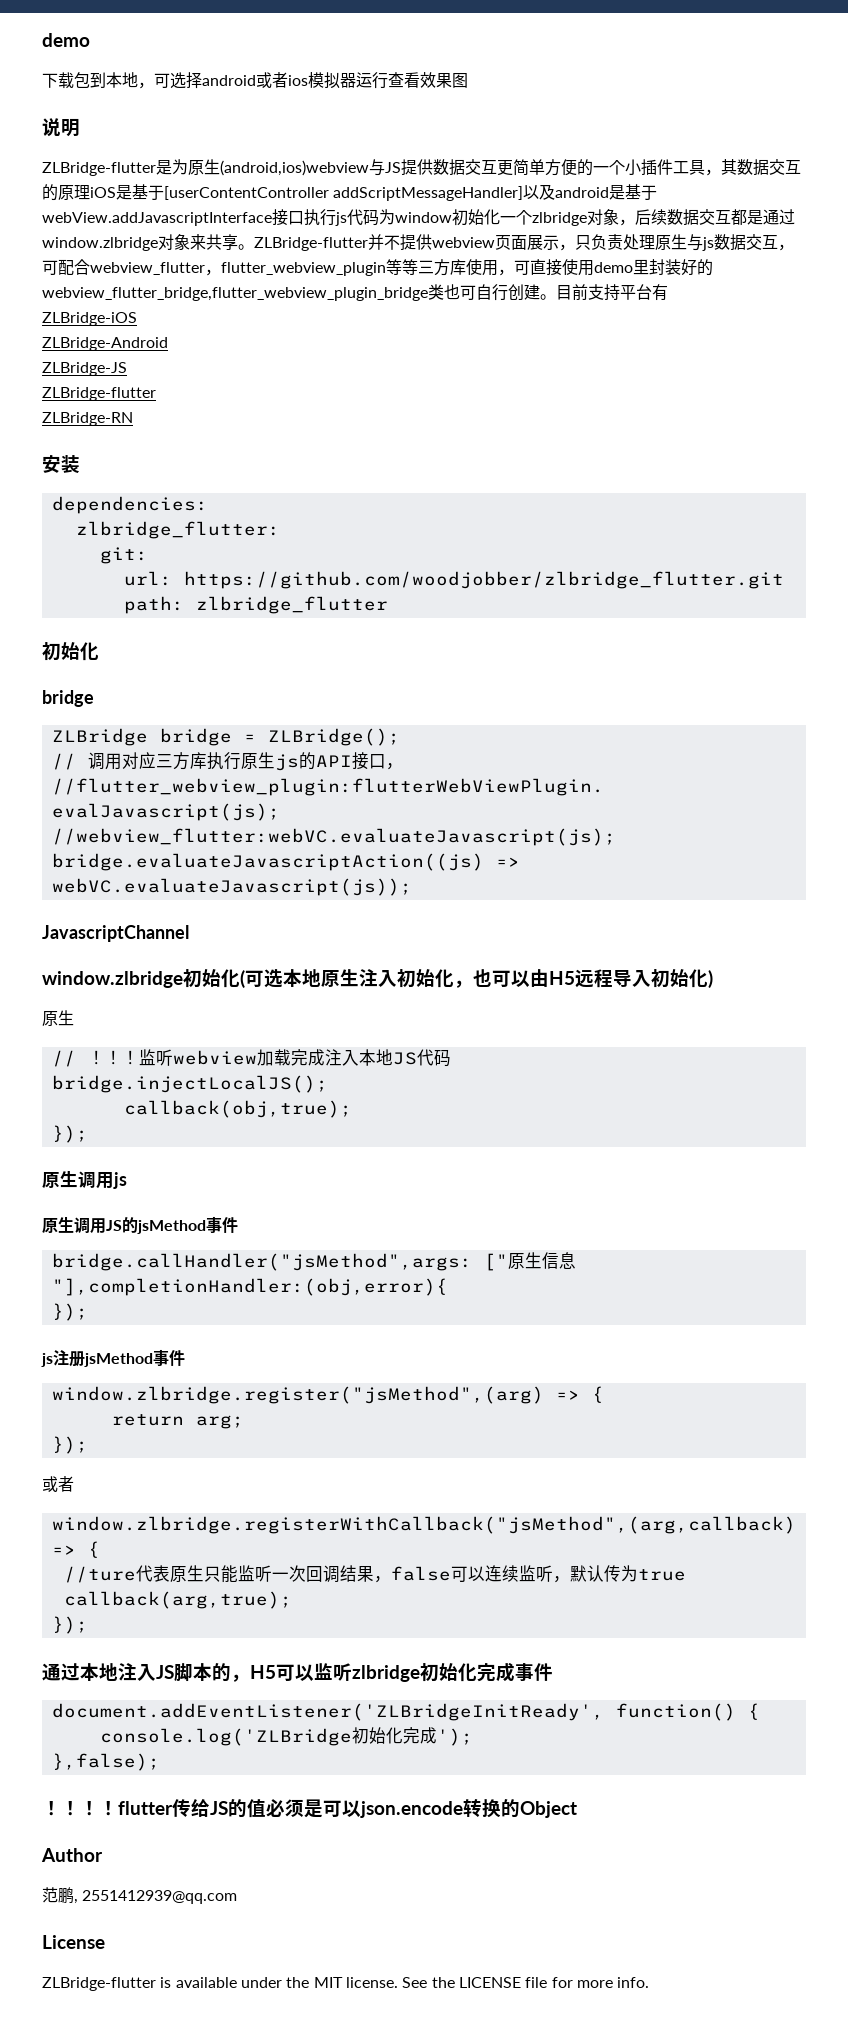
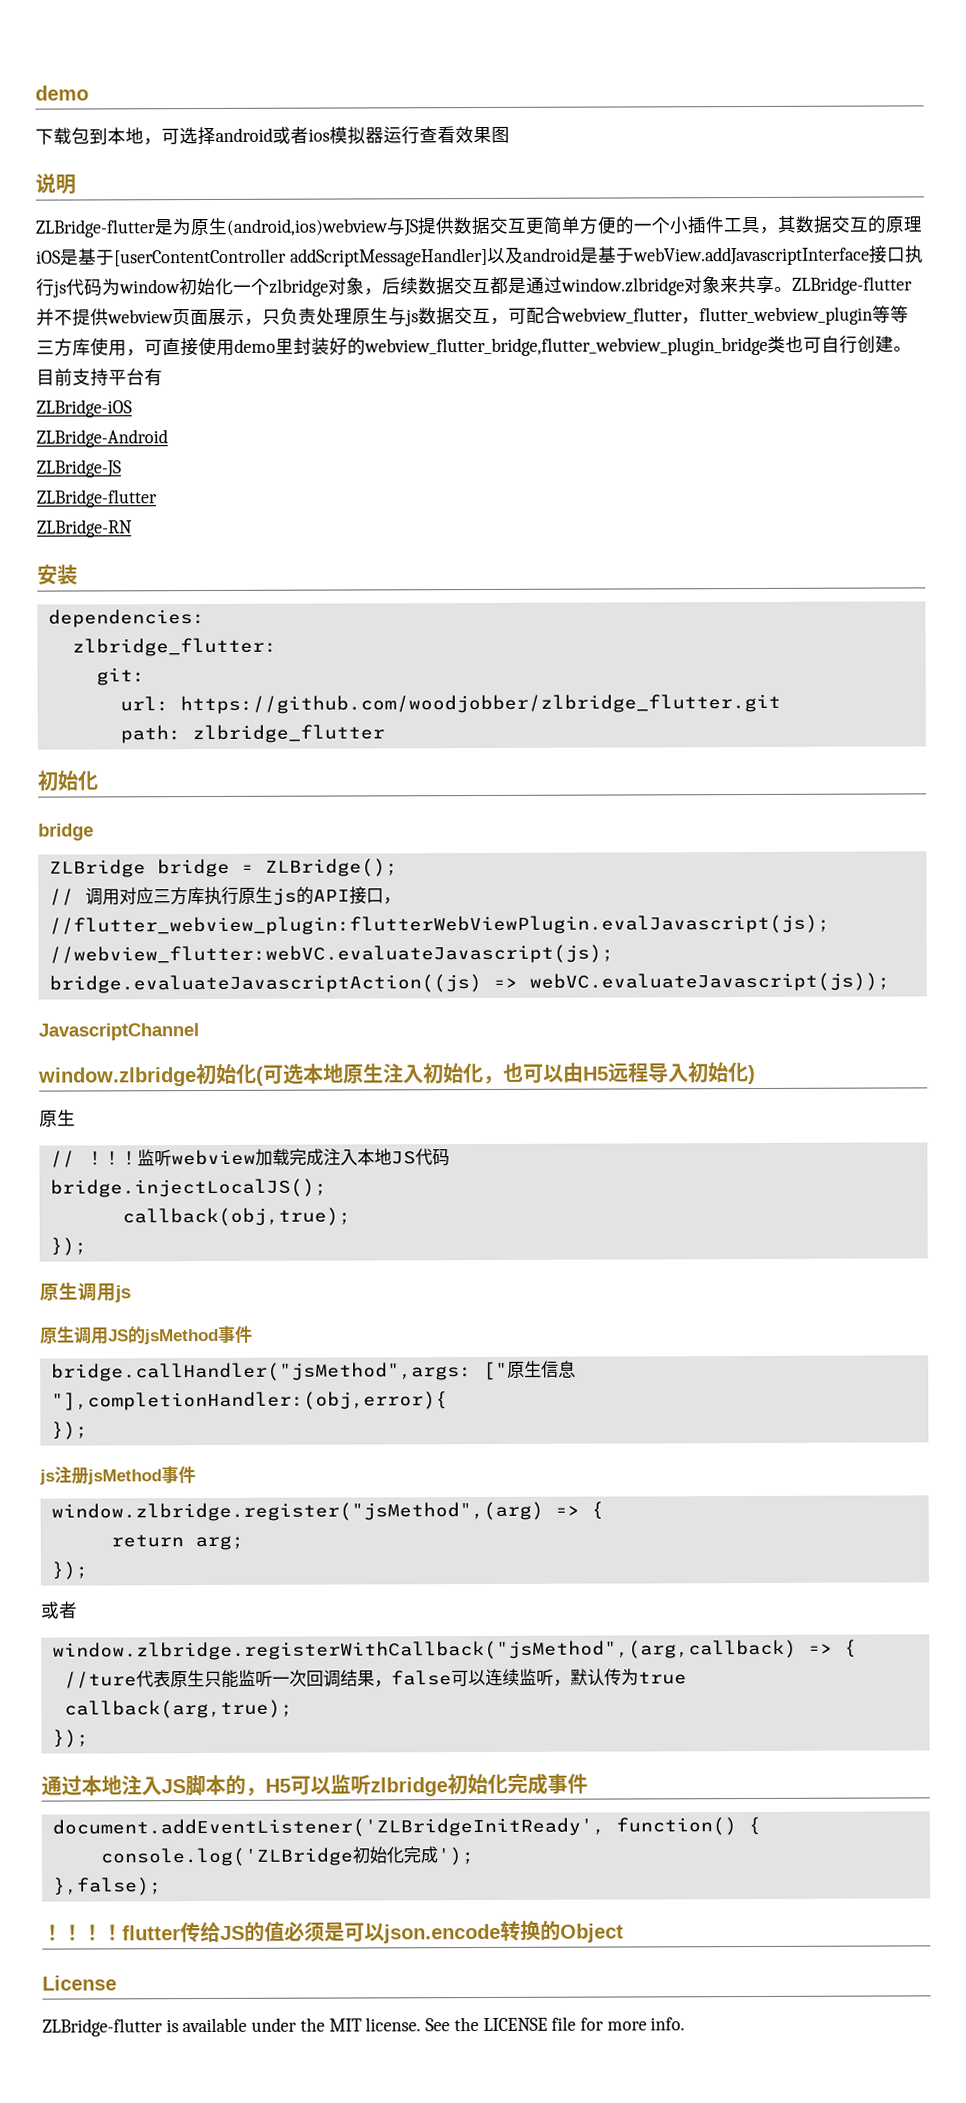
- Author
- 范鹏, 2551412939@qq.com

